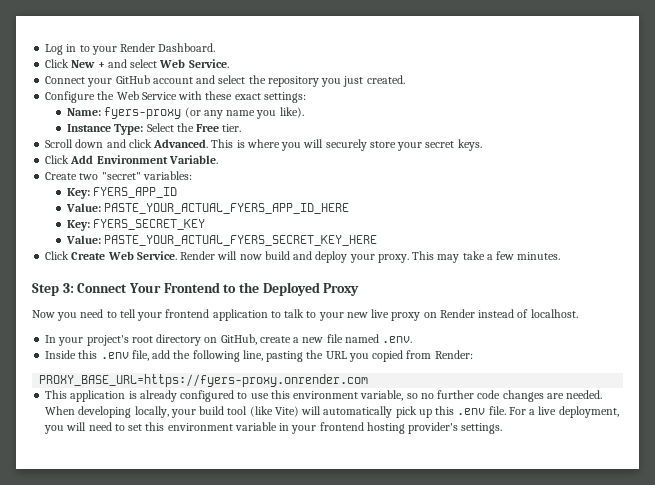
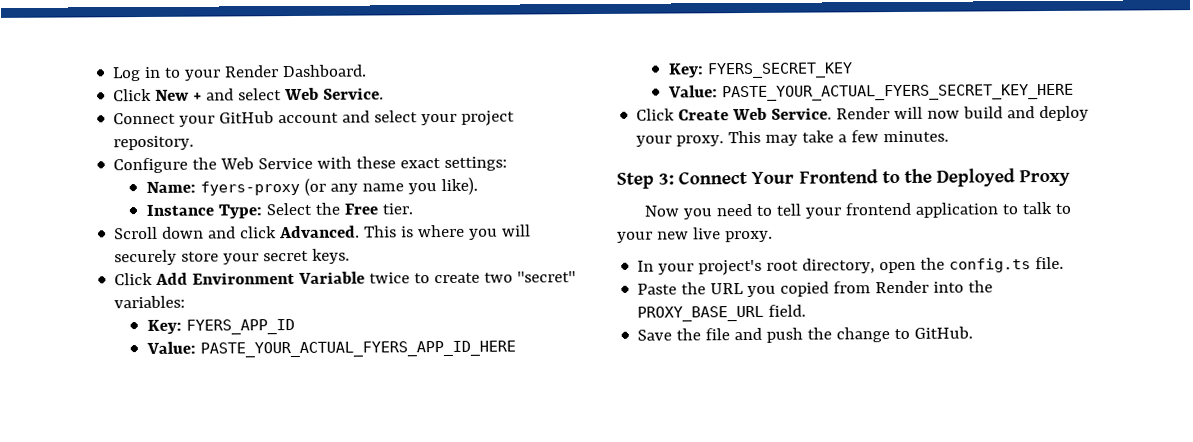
- Connect your GitHub account and select the repository you just created.
+ Connect your GitHub account and select your project repository.
- Click Add Environment Variable.
- Create two "secret" variables:
+ Click Add Environment Variable twice to create two "secret" variables:
- Now you need to tell your frontend application to talk to your new live proxy on Render instead of localhost.
- In your project's root directory on GitHub, create a new file named .env.
- Inside this .env file, add the following line, pasting the URL you copied from Render:
- PROXY_BASE_URL=https://fyers-proxy.onrender.com
- This application is already configured to use this environment variable, so no further code changes are needed. When developing locally, your build tool (like Vite) will automatically pick up this .env file. For a live deployment, you will need to set this environment variable in your frontend hosting provider's settings.
+ Now you need to tell your frontend application to talk to your new live proxy.
+ In your project's root directory, open the config.ts file.
+ Paste the URL you copied from Render into the PROXY_BASE_URL field.
+ Save the file and push the change to GitHub.

